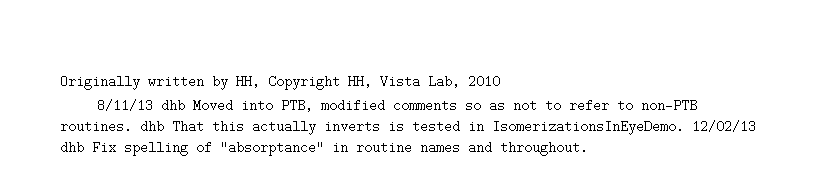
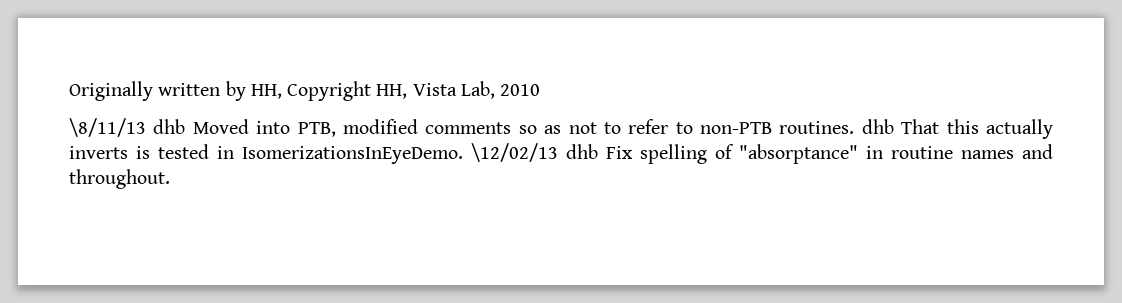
- 8/11/13 dhb Moved into PTB, modified comments so as not to refer to non-PTB routines. dhb That this actually inverts is tested in IsomerizationsInEyeDemo.
+ \8/11/13 dhb Moved into PTB, modified comments so as not to refer to non-PTB routines. dhb That this actually inverts is tested in IsomerizationsInEyeDemo.
- 12/02/13 dhb Fix spelling of "absorptance" in routine names and throughout.
+ \12/02/13 dhb Fix spelling of "absorptance" in routine names and throughout.

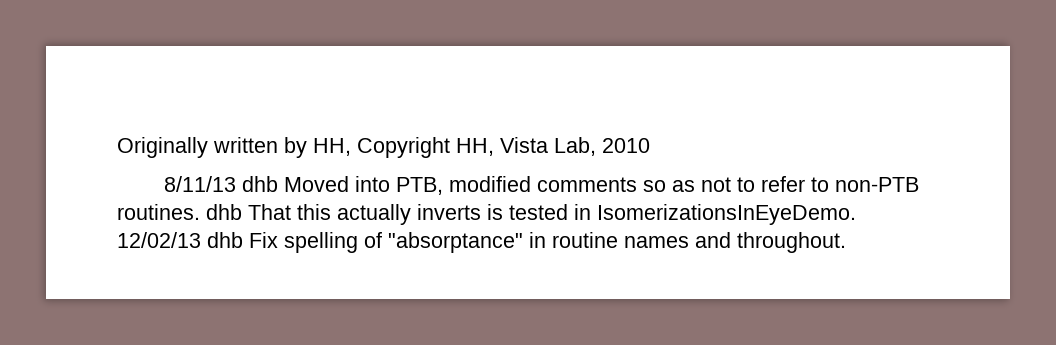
- \8/11/13 dhb Moved into PTB, modified comments so as not to refer to non-PTB routines. dhb That this actually inverts is tested in IsomerizationsInEyeDemo.
+ 8/11/13 dhb Moved into PTB, modified comments so as not to refer to non-PTB routines. dhb That this actually inverts is tested in IsomerizationsInEyeDemo.
- \12/02/13 dhb Fix spelling of "absorptance" in routine names and throughout.
+ 12/02/13 dhb Fix spelling of "absorptance" in routine names and throughout.

